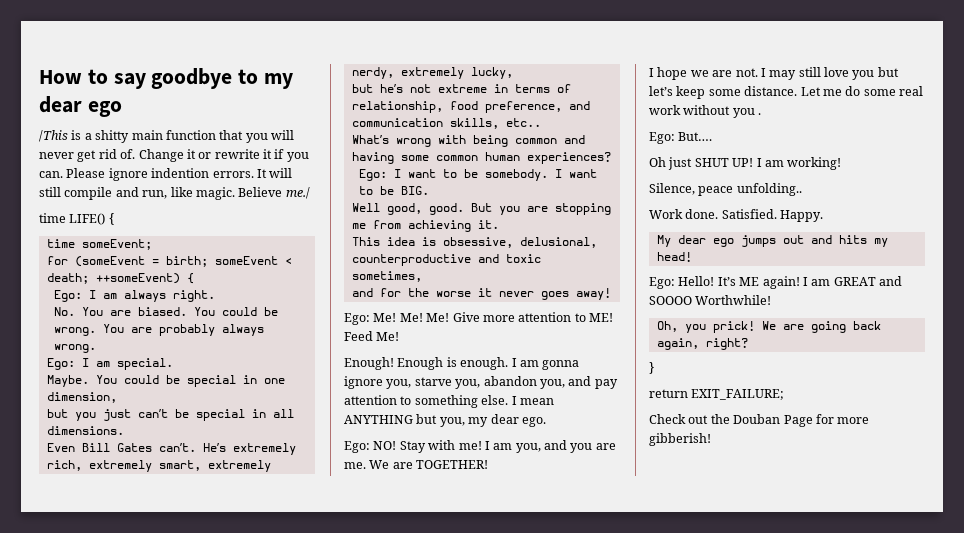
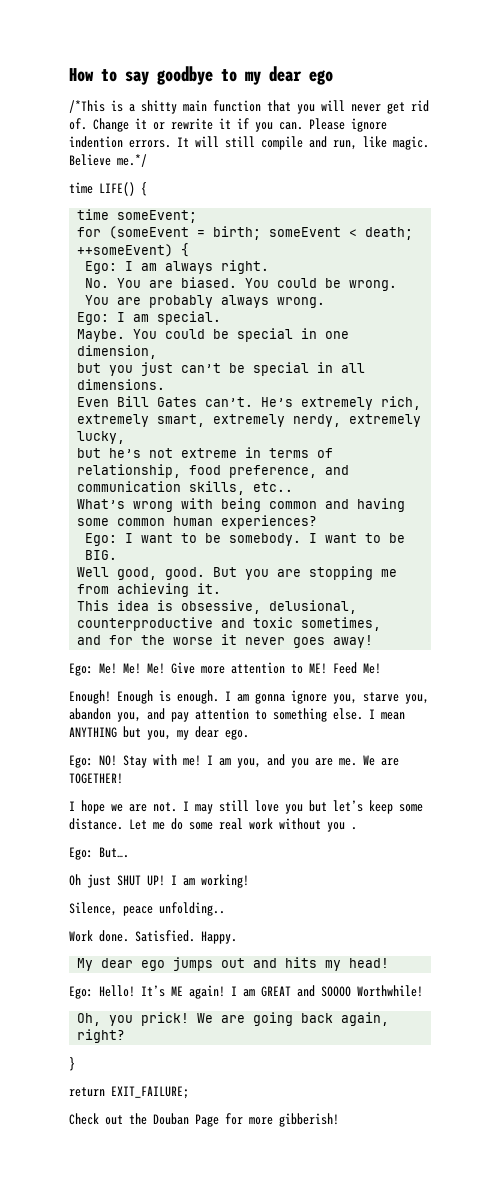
- /This is a shitty main function that you will never get rid of.
+ /*This is a shitty main function that you will never get rid of.
- Believe me./
+ Believe me.*/

